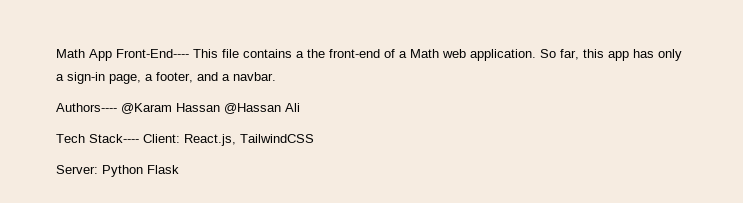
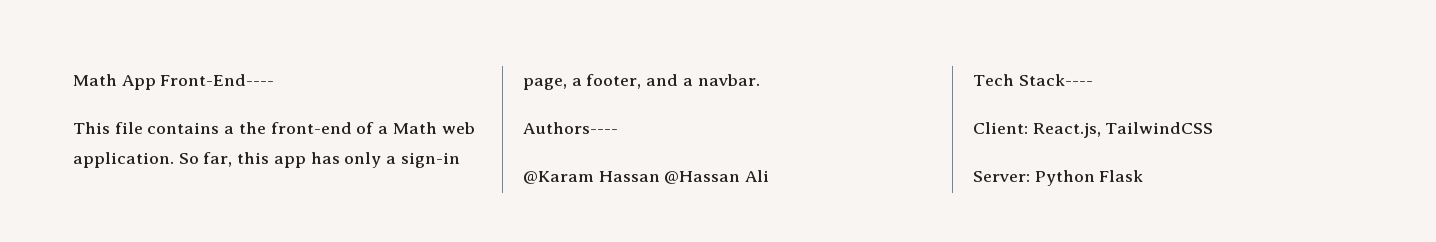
- Math App Front-End---- This file contains a the front-end of a Math web application.
+ Math App Front-End----
+ This file contains a the front-end of a Math web application.
- Authors---- @Karam Hassan @Hassan Ali
+ Authors----
+ @Karam Hassan @Hassan Ali
- Tech Stack---- Client: React.js, TailwindCSS
+ Tech Stack----
+ Client: React.js, TailwindCSS

